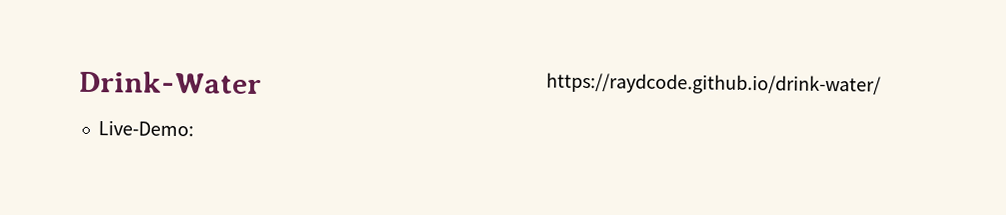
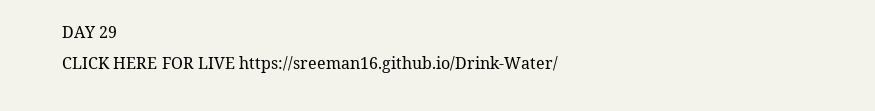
- Drink-Water
- Live-Demo: https://raydcode.github.io/drink-water/
+ DAY 29
+ CLICK HERE FOR LIVE https://sreeman16.github.io/Drink-Water/

